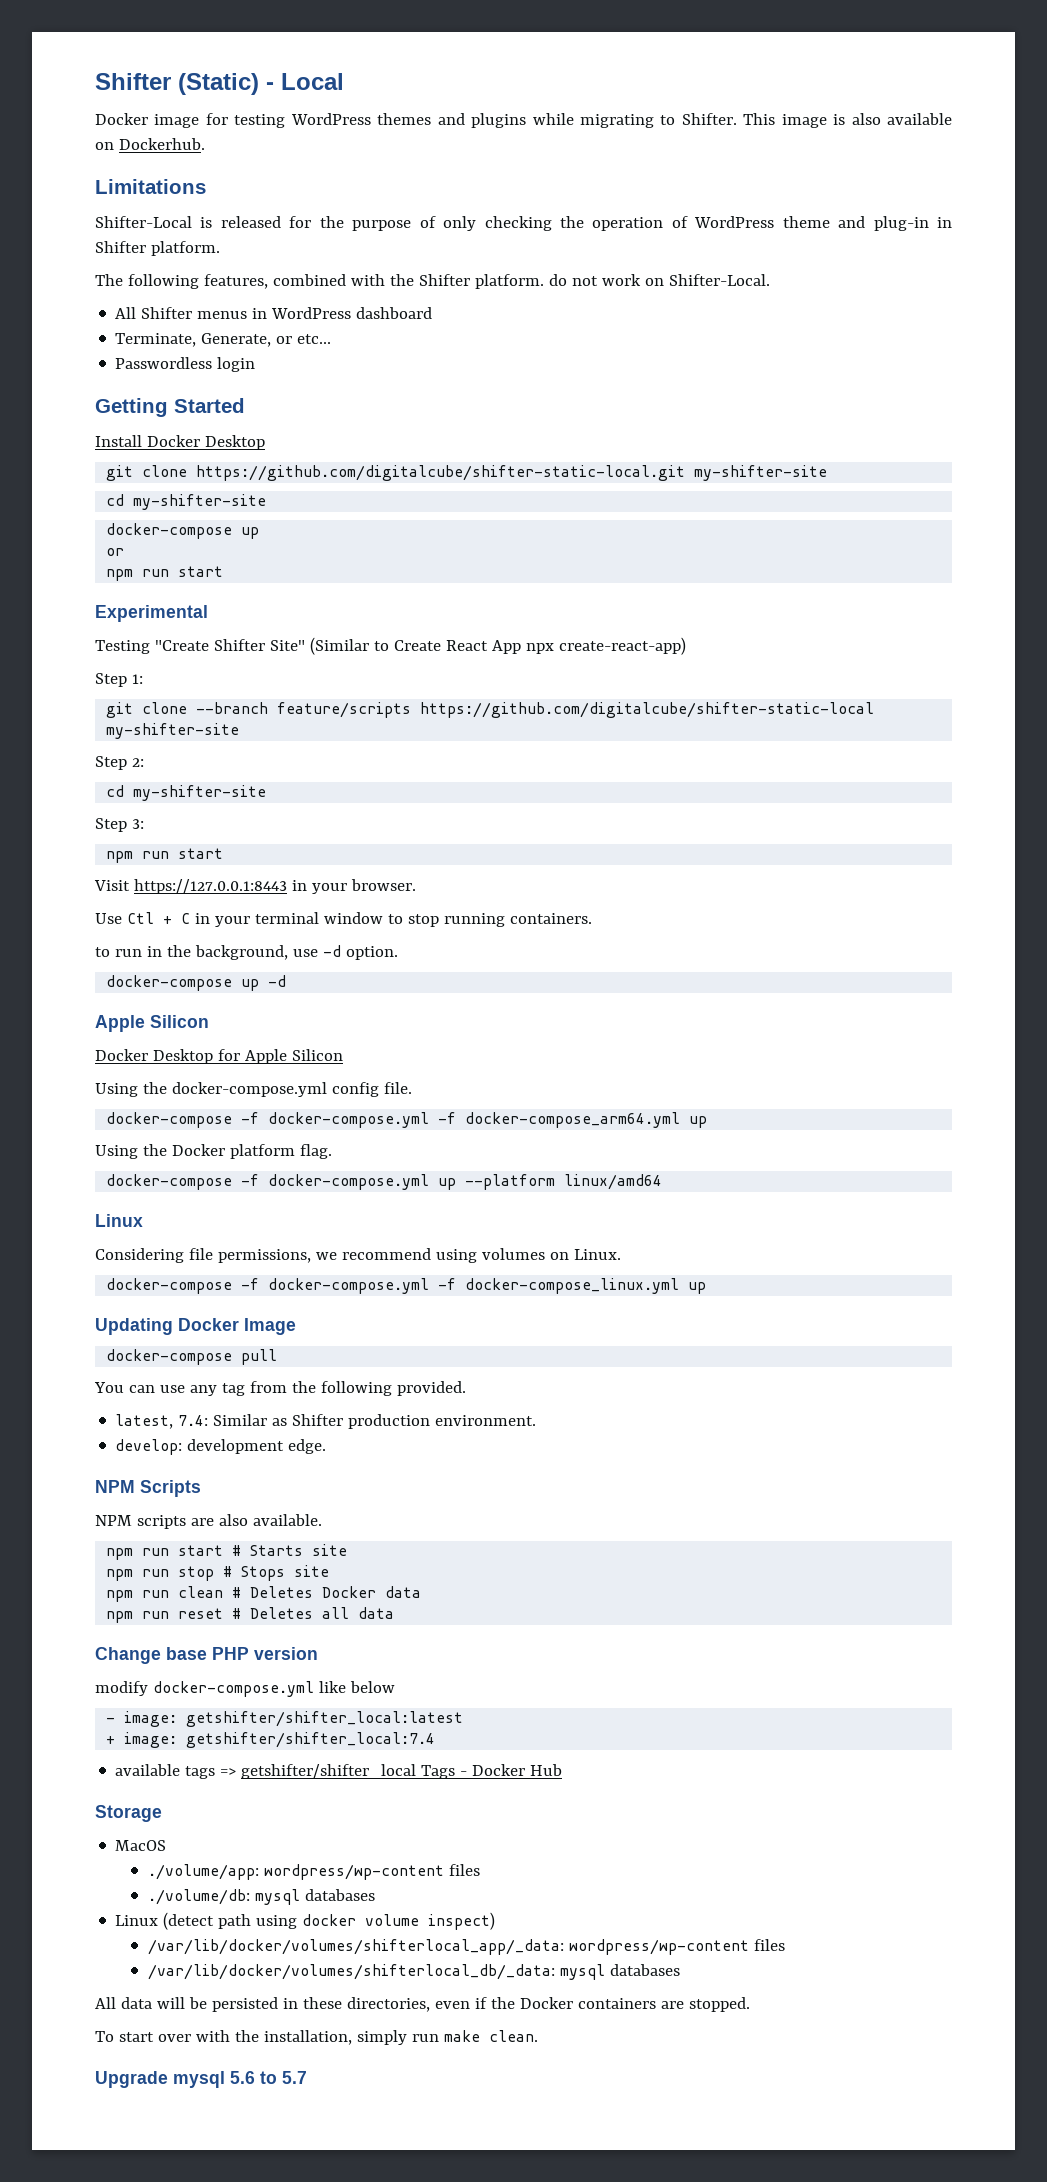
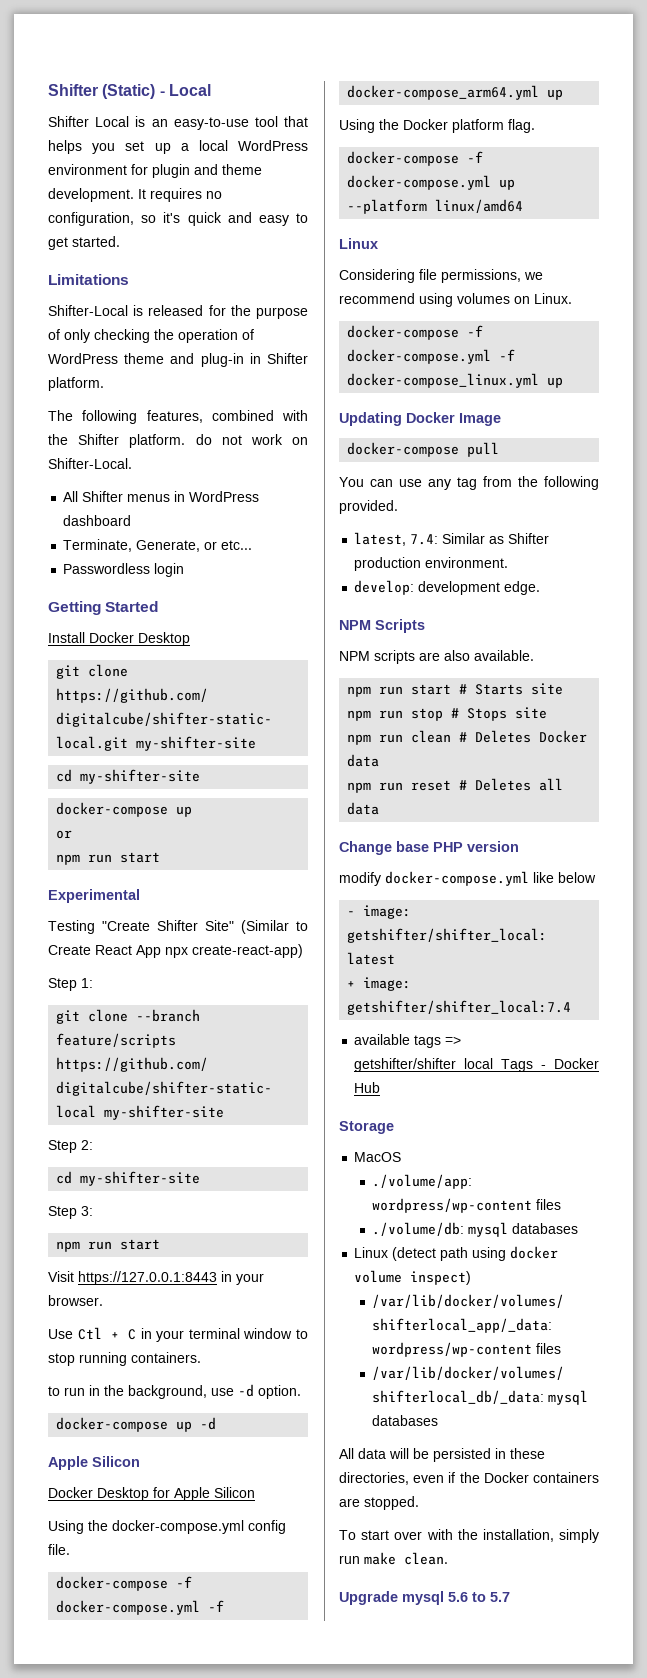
- Docker image for testing WordPress themes and plugins while migrating to Shifter. This image is also available on Dockerhub.
+ Shifter Local is an easy-to-use tool that helps you set up a local WordPress environment for plugin and theme development. It requires no configuration, so it's quick and easy to get started.

